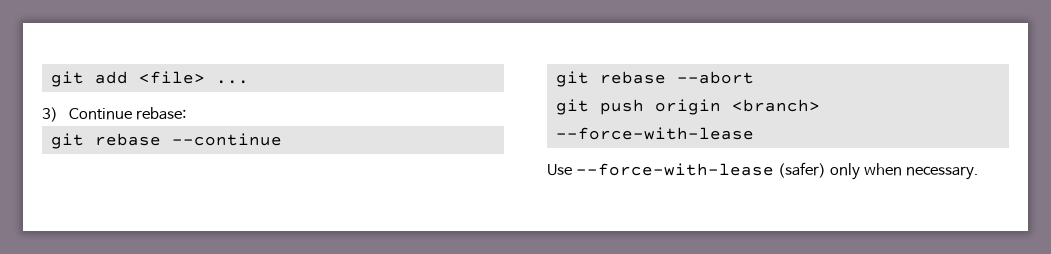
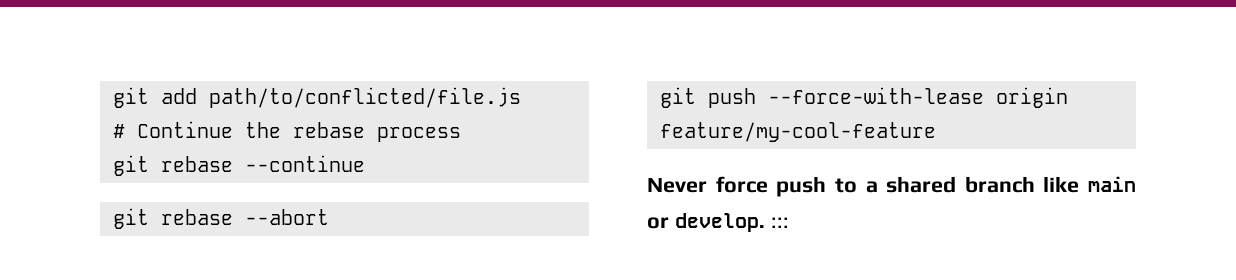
- git add <file> ...
- 3) Continue rebase:
+ git add path/to/conflicted/file.js
+ # Continue the rebase process
- git push origin <branch> --force-with-lease
- Use --force-with-lease (safer) only when necessary.
+ git push --force-with-lease origin feature/my-cool-feature
+ Never force push to a shared branch like main or develop. :::

